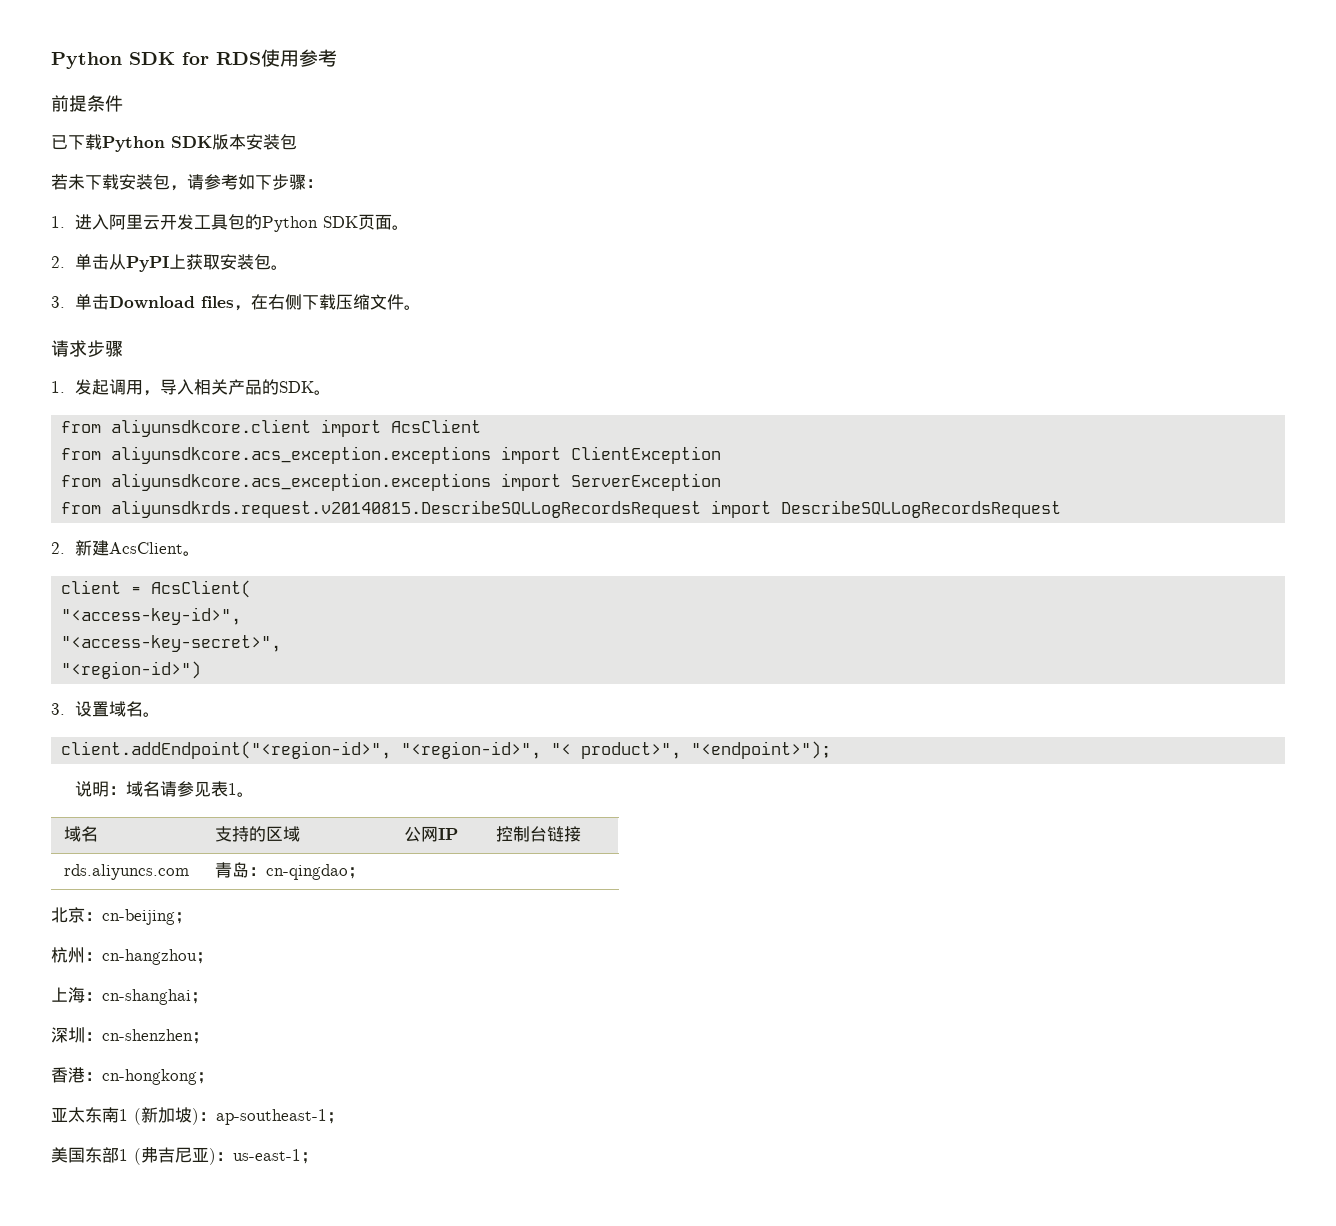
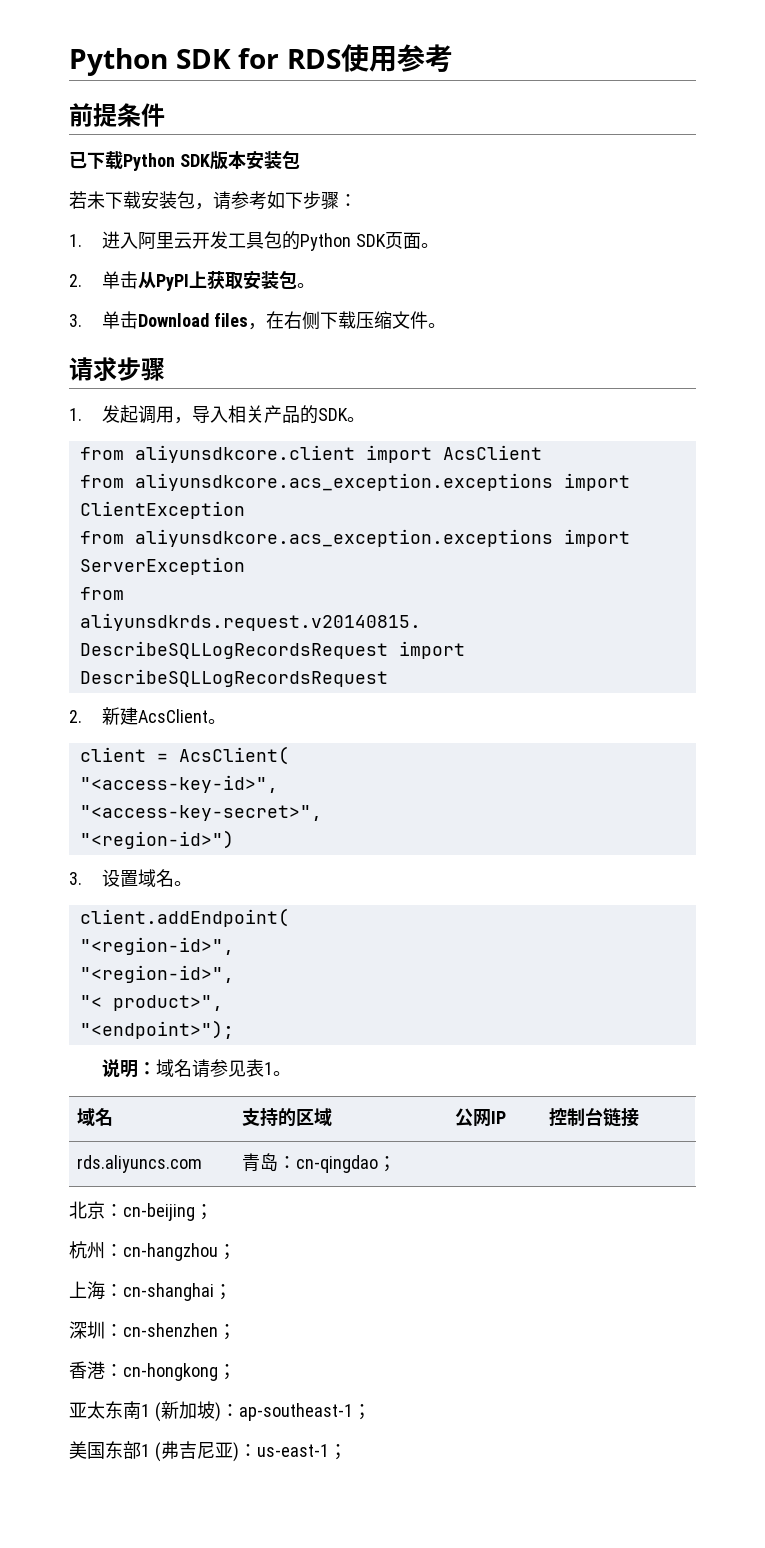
- client.addEndpoint("<region-id>", "<region-id>", "< product>", "<endpoint>");
+ client.addEndpoint(
+ "<region-id>",
+ "<region-id>",
+ "< product>",
+ "<endpoint>");

